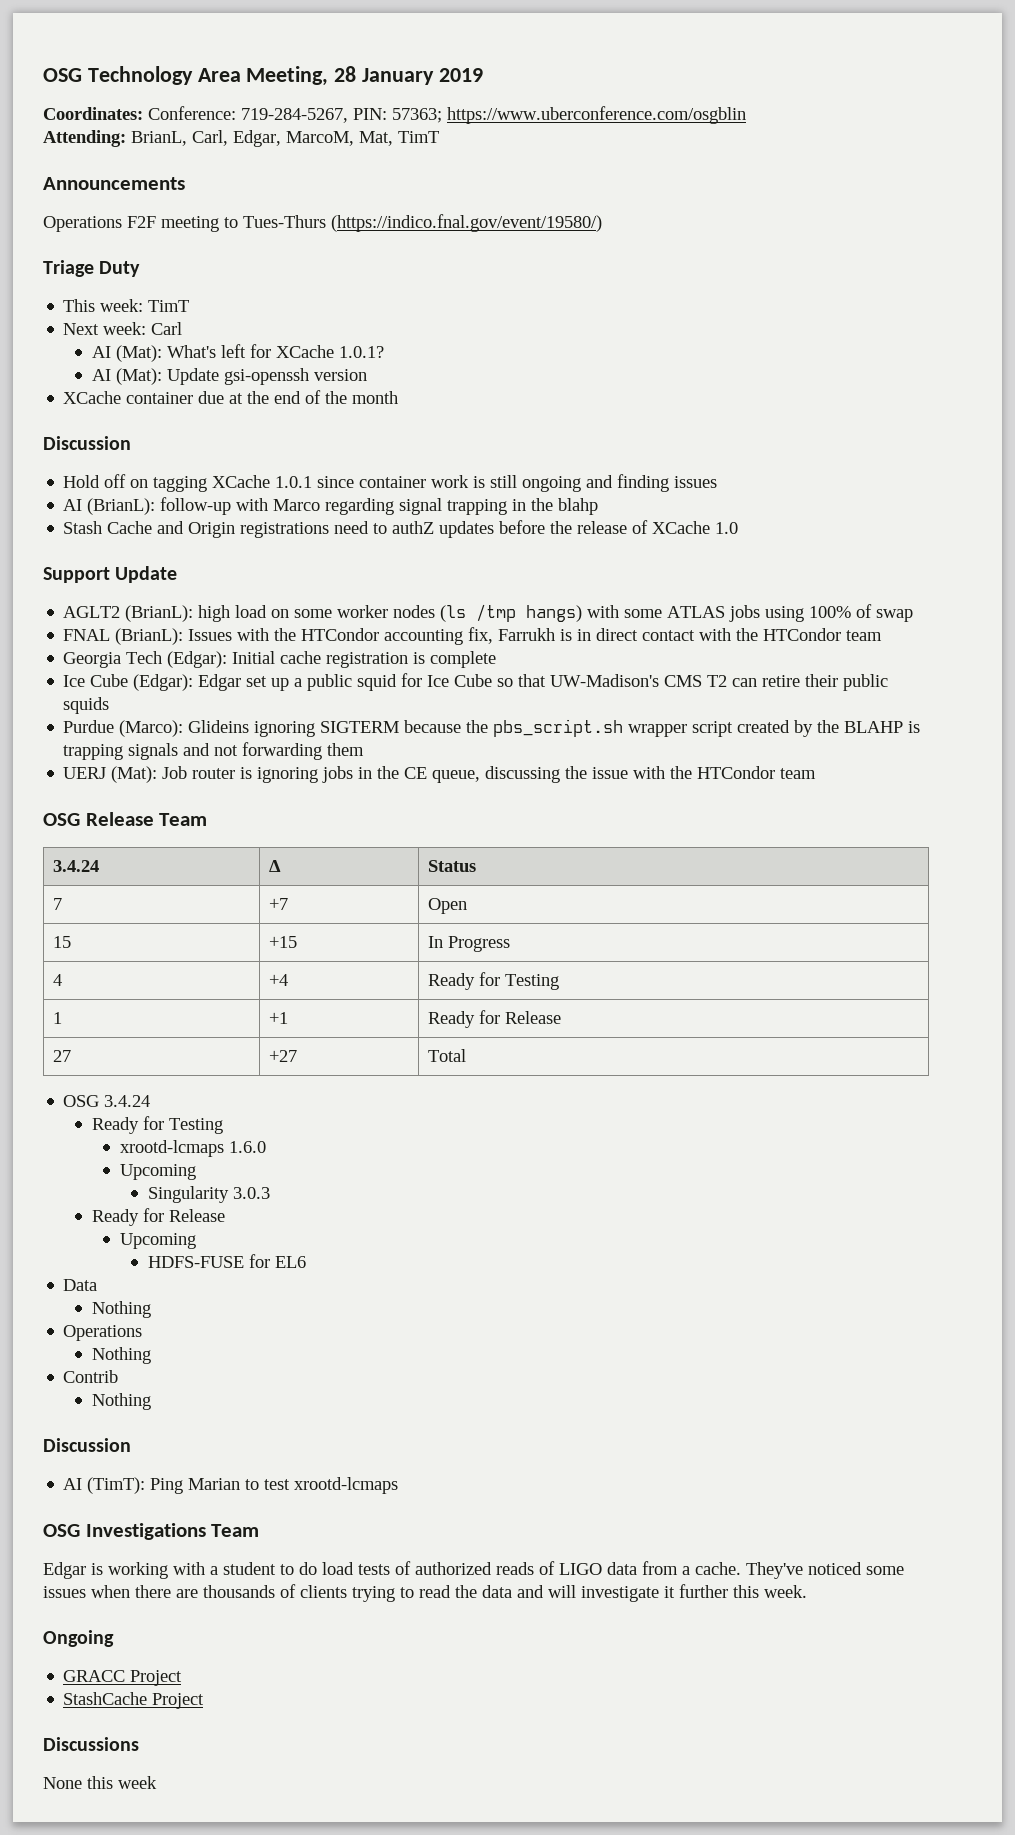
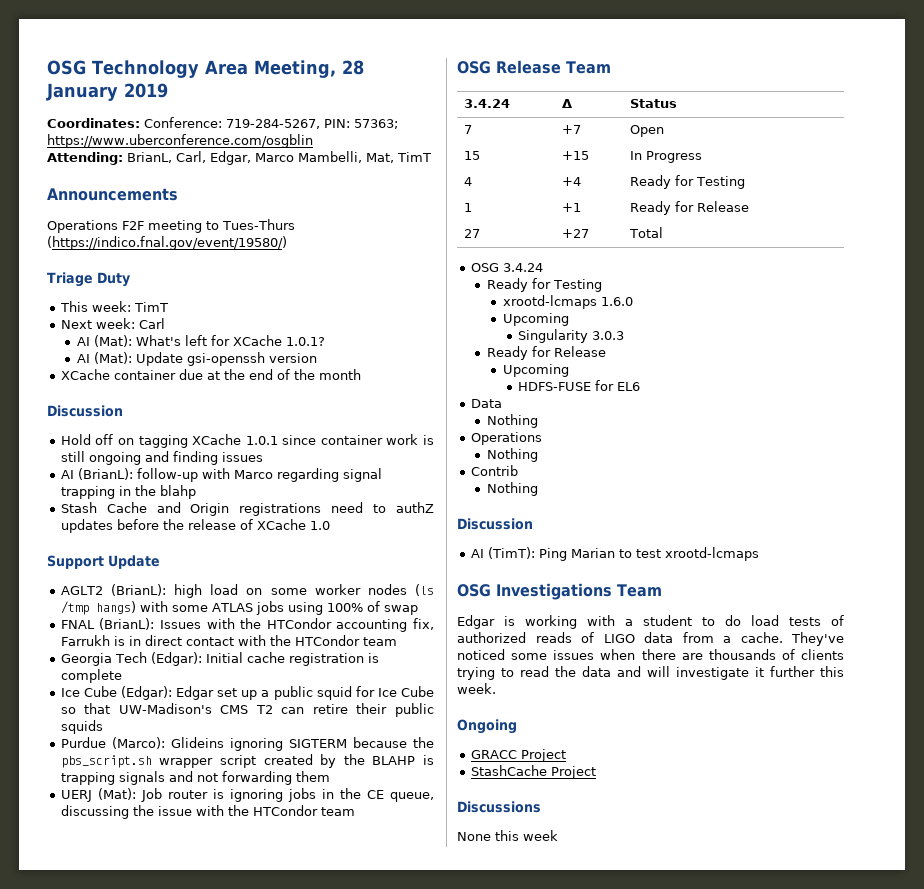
- Attending: BrianL, Carl, Edgar, MarcoM, Mat, TimT
+ Attending: BrianL, Carl, Edgar, Marco Mambelli, Mat, TimT

